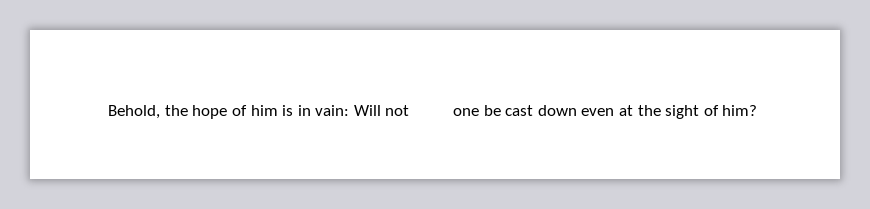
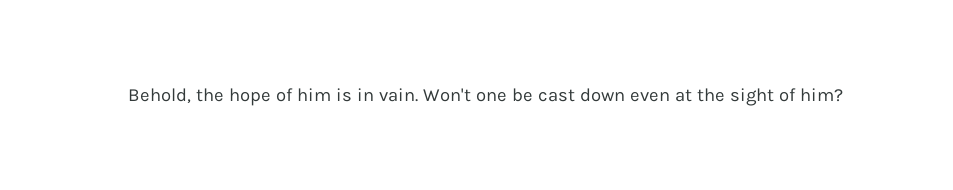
- Behold, the hope of him is in vain: Will not one be cast down even at the sight of him?
+ Behold, the hope of him is in vain. Won't one be cast down even at the sight of him?

